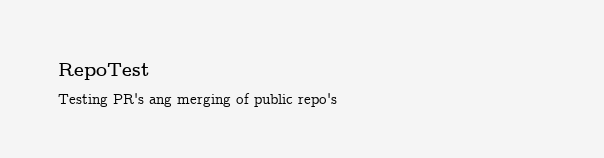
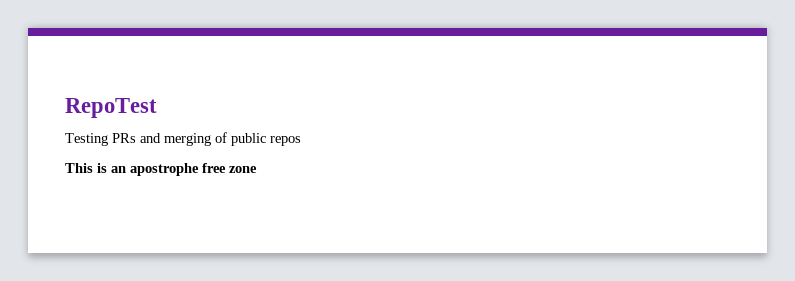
- Testing PR's ang merging of public repo's
+ Testing PRs and merging of public repos
+ This is an apostrophe free zone

